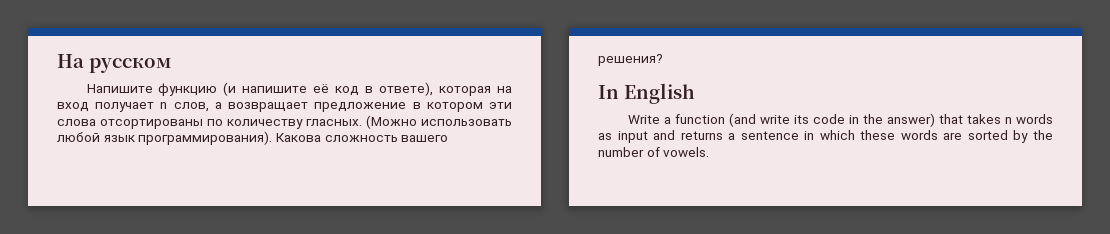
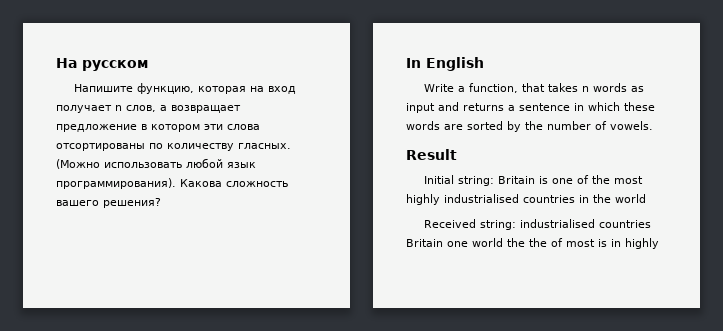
- Напишите функцию (и напишите её код в ответе), которая на вход получает n слов, а возвращает предложение в котором эти слова отсортированы по количеству гласных.
+ Напишите функцию, которая на вход получает n слов, а возвращает предложение в котором эти слова отсортированы по количеству гласных.
- Write a function (and write its code in the answer) that takes n words as input and returns a sentence in which these words are sorted by the number of vowels.
+ Write a function, that takes n words as input and returns a sentence in which these words are sorted by the number of vowels.
+ Result
+ Initial string: Britain is one of the most highly industrialised countries in the world
+ Received string: industrialised countries Britain one world the the of most is in highly

